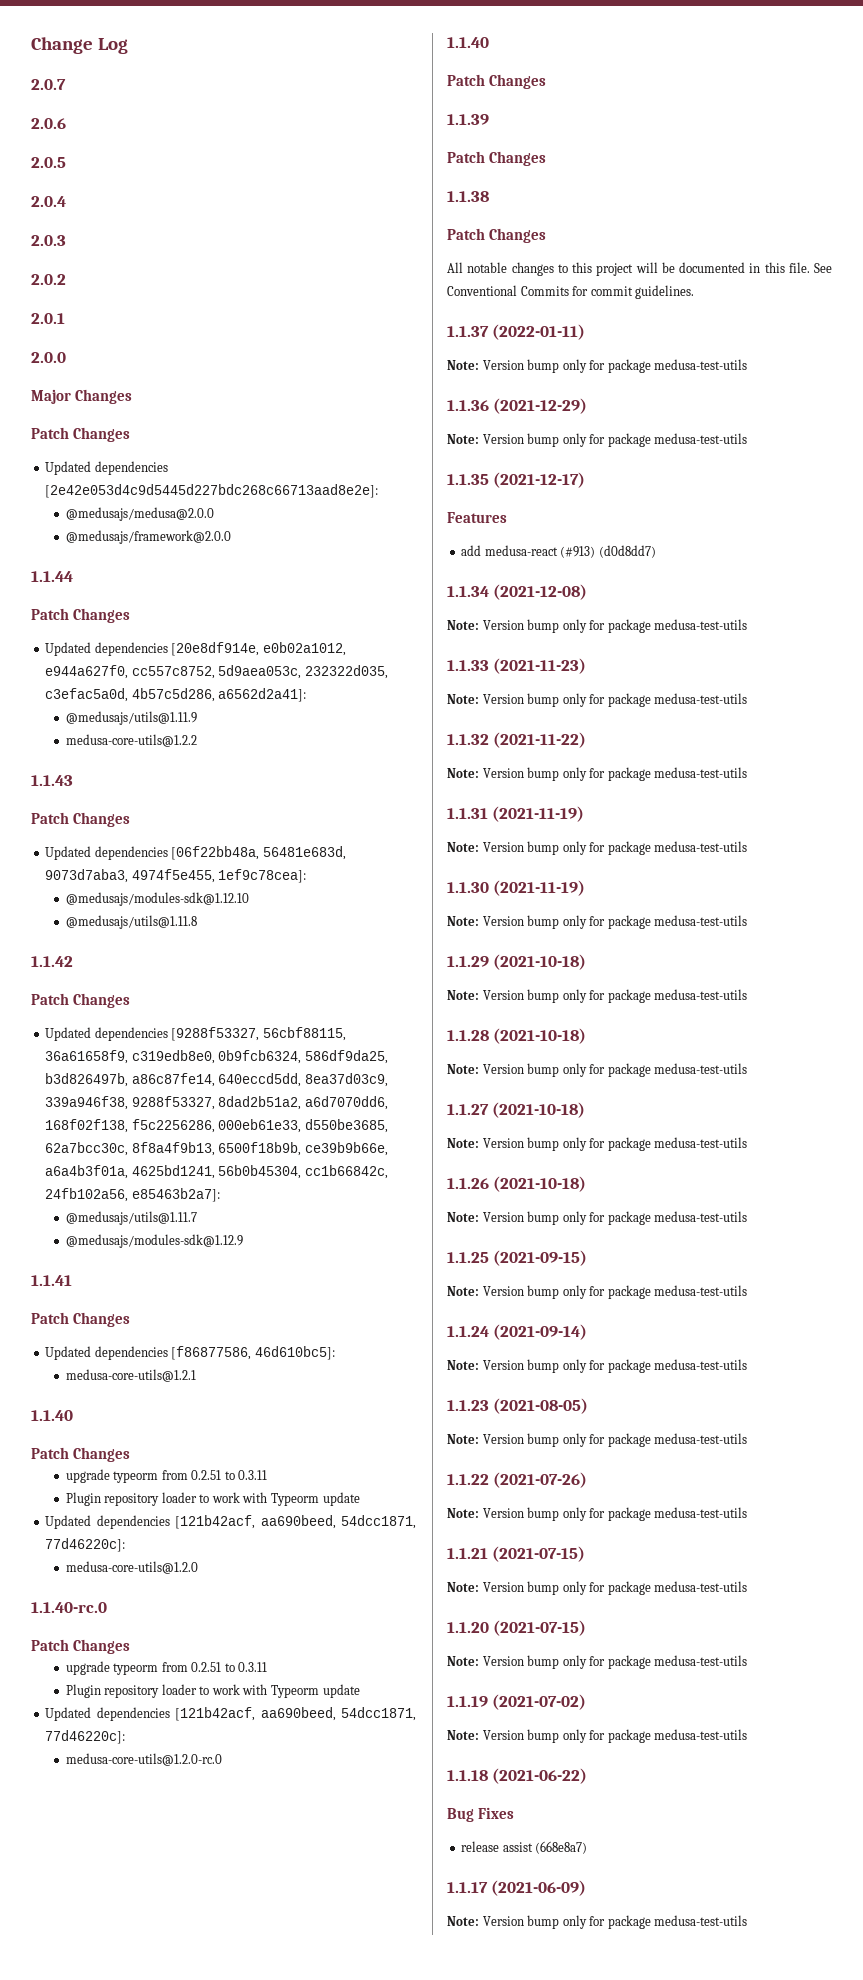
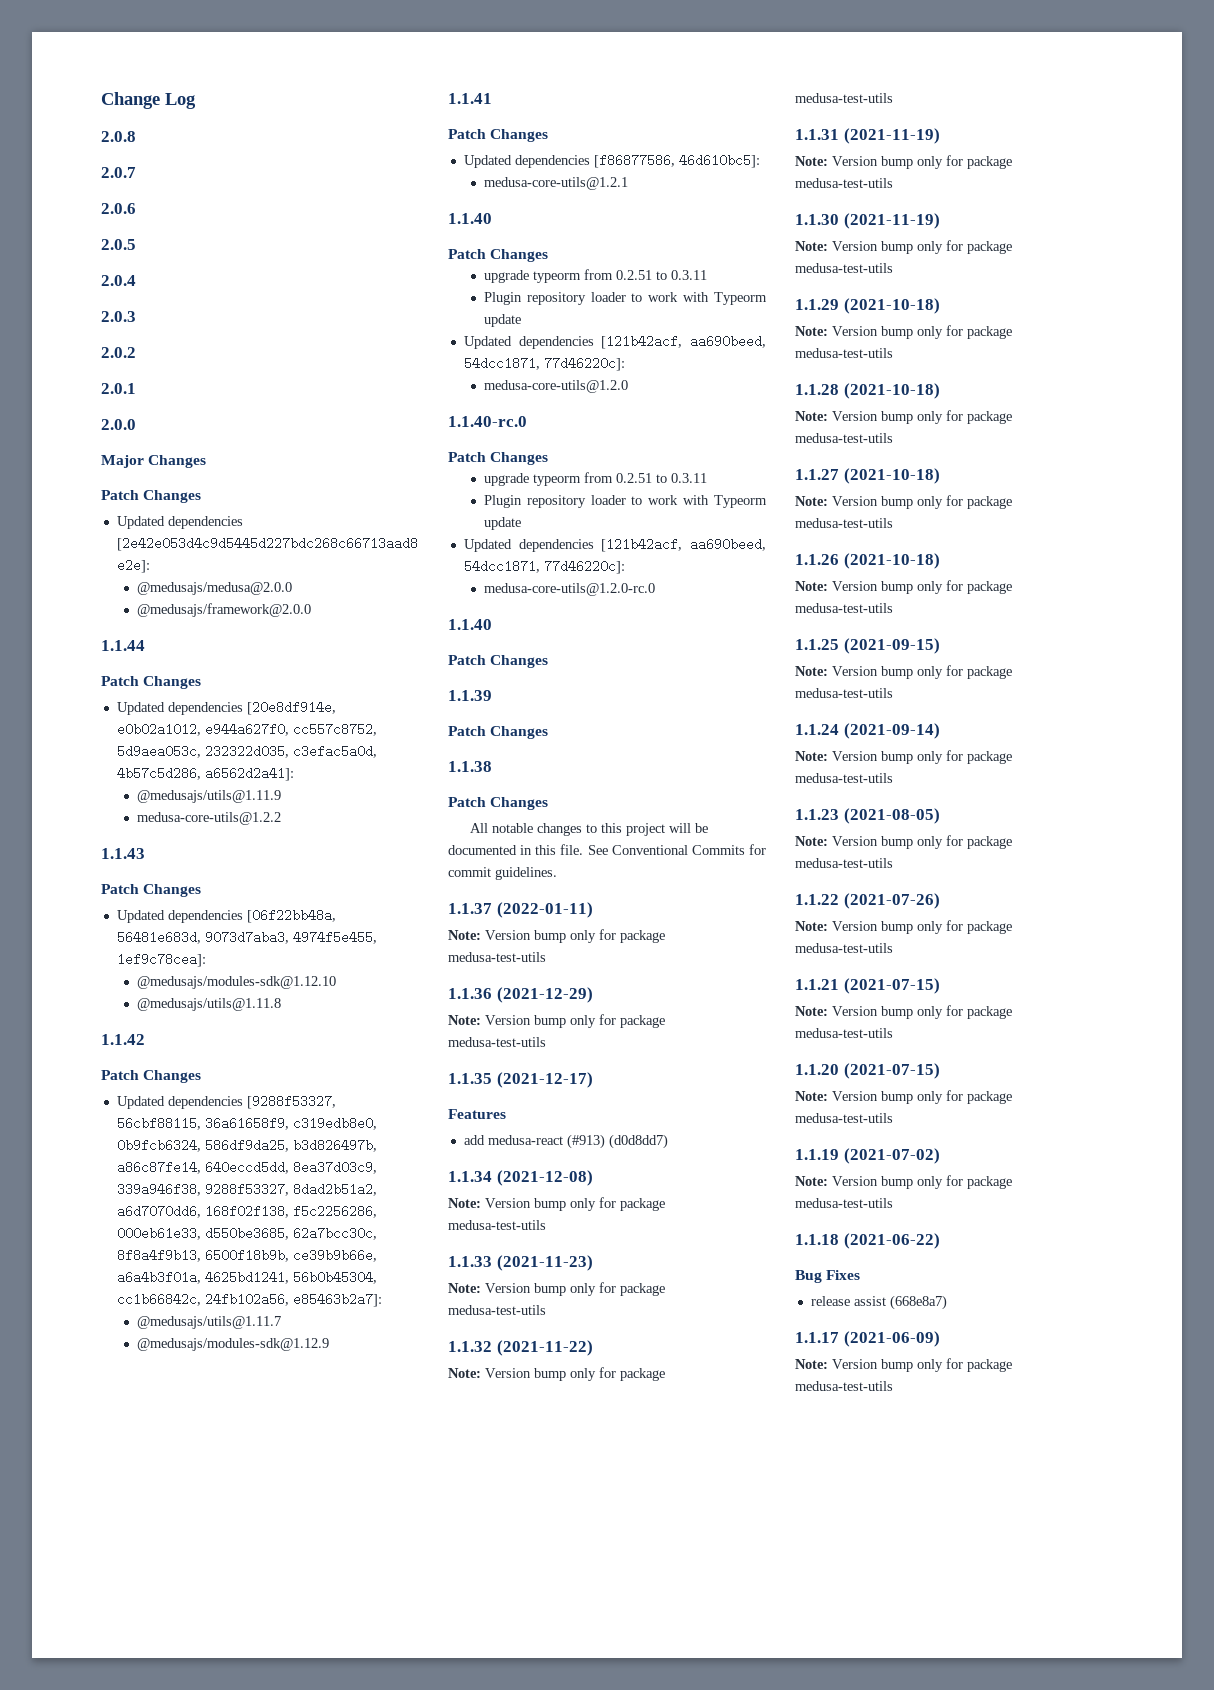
+ 2.0.8

